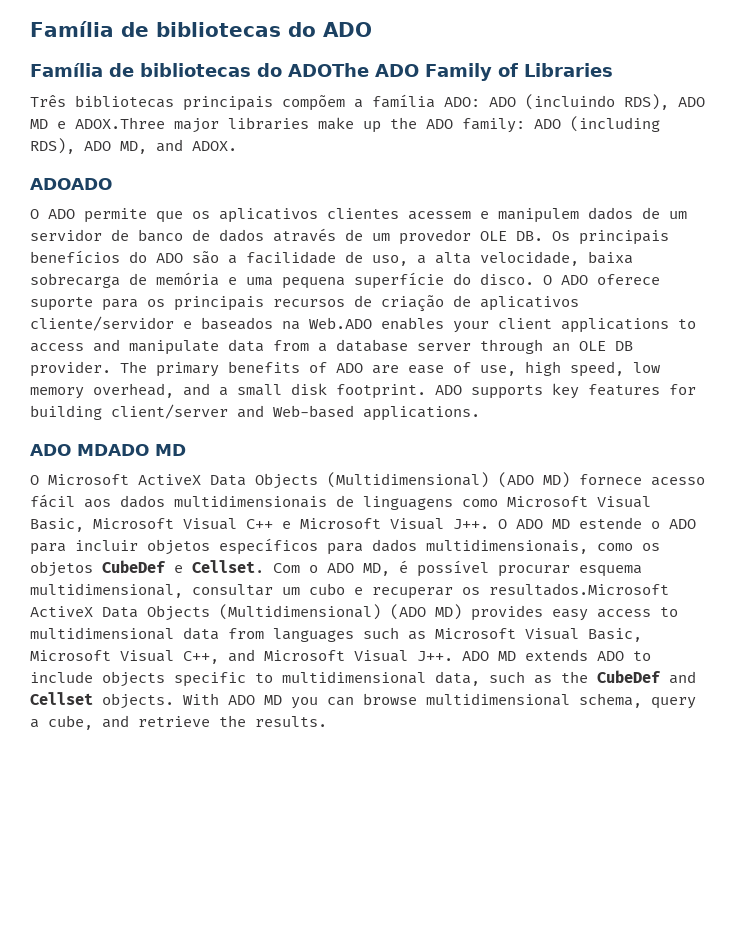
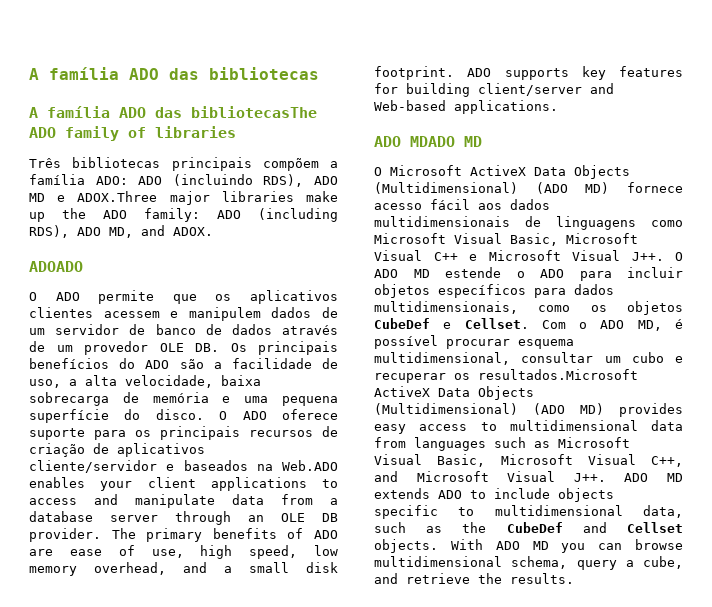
- Família de bibliotecas do ADO
- Família de bibliotecas do ADOThe ADO Family of Libraries
+ A família ADO das bibliotecas
+ A família ADO das bibliotecasThe ADO family of libraries

